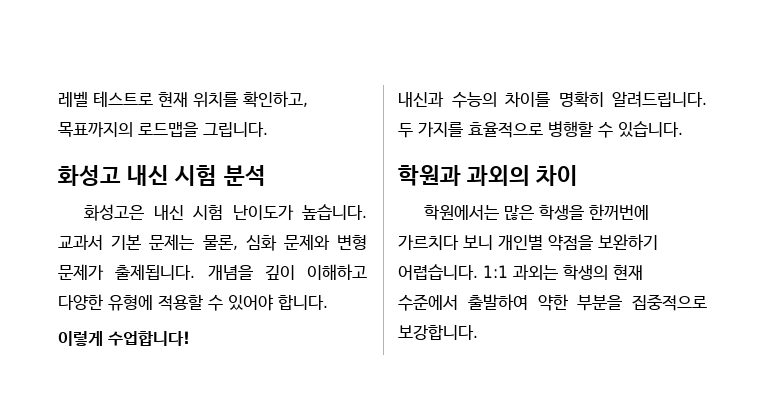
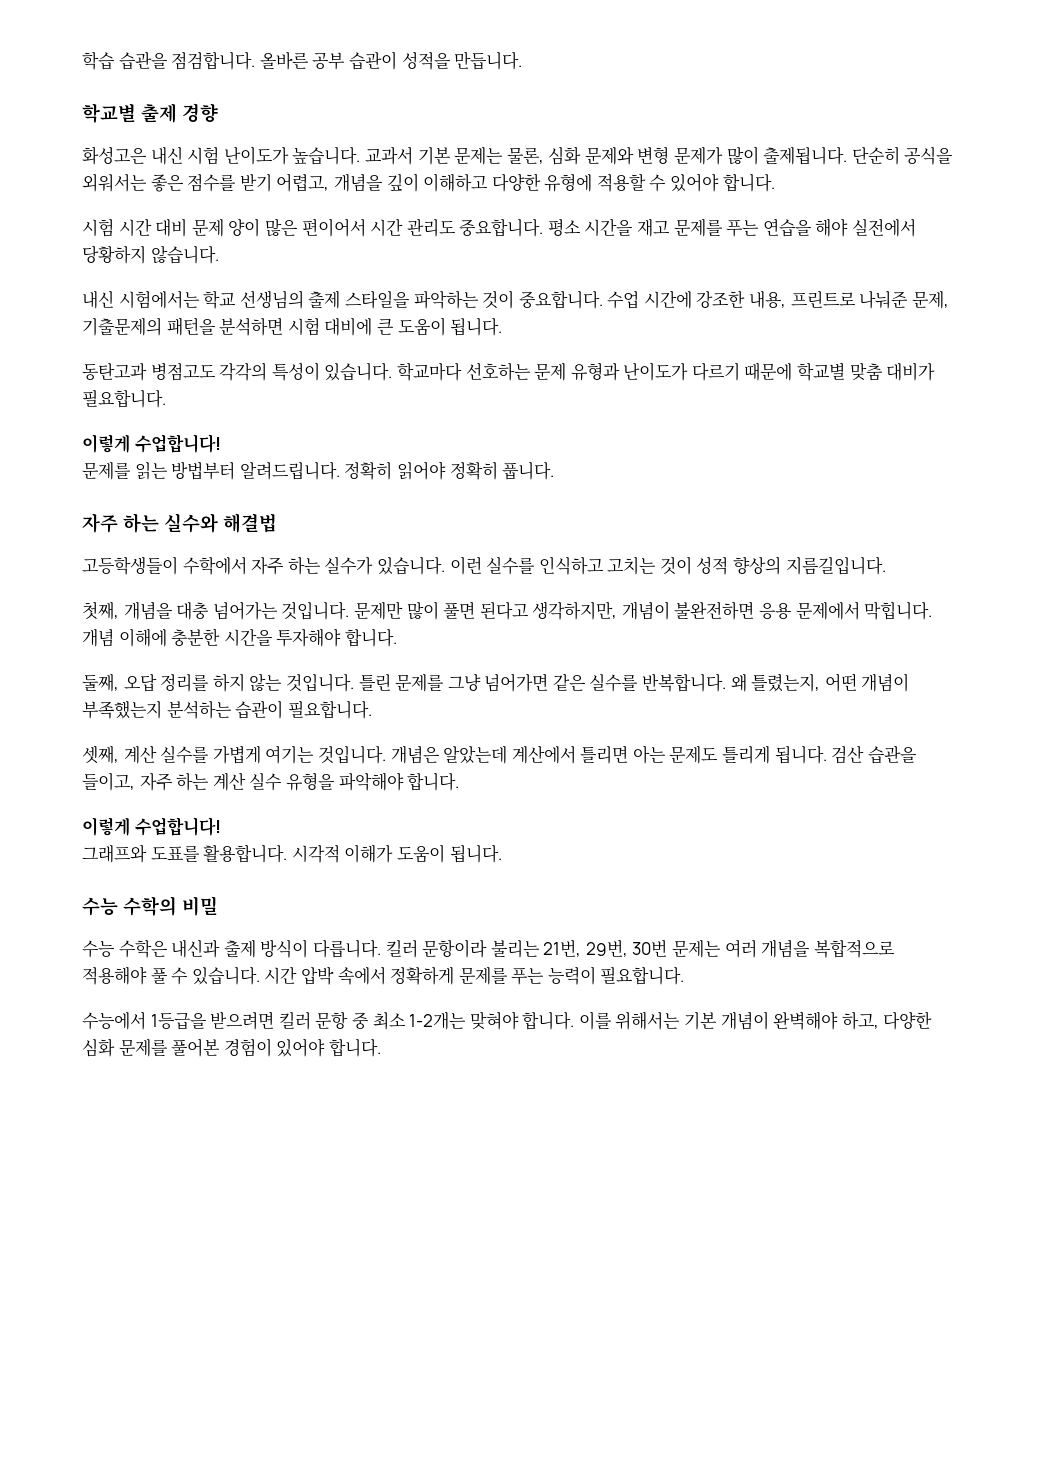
- 레벨 테스트로 현재 위치를 확인하고, 목표까지의 로드맵을 그립니다.
- 화성고 내신 시험 분석
+ 학습 습관을 점검합니다. 올바른 공부 습관이 성적을 만듭니다.
+ 학교별 출제 경향
- 교과서 기본 문제는 물론, 심화 문제와 변형 문제가 출제됩니다. 개념을 깊이 이해하고 다양한 유형에 적용할 수 있어야 합니다.
+ 교과서 기본 문제는 물론, 심화 문제와 변형 문제가 많이 출제됩니다. 단순히 공식을 외워서는 좋은 점수를 받기 어렵고, 개념을 깊이 이해하고 다양한 유형에 적용할 수 있어야 합니다.
+ 시험 시간 대비 문제 양이 많은 편이어서 시간 관리도 중요합니다. 평소 시간을 재고 문제를 푸는 연습을 해야 실전에서 당황하지 않습니다.
+ 내신 시험에서는 학교 선생님의 출제 스타일을 파악하는 것이 중요합니다. 수업 시간에 강조한 내용, 프린트로 나눠준 문제, 기출문제의 패턴을 분석하면 시험 대비에 큰 도움이 됩니다.
+ 동탄고과 병점고도 각각의 특성이 있습니다. 학교마다 선호하는 문제 유형과 난이도가 다르기 때문에 학교별 맞춤 대비가 필요합니다.
  이렇게 수업합니다!
- 내신과 수능의 차이를 명확히 알려드립니다. 두 가지를 효율적으로 병행할 수 있습니다.
- 학원과 과외의 차이
- 학원에서는 많은 학생을 한꺼번에 가르치다 보니 개인별 약점을 보완하기 어렵습니다. 1:1 과외는 학생의 현재 수준에서 출발하여 약한 부분을 집중적으로 보강합니다.
+ 문제를 읽는 방법부터 알려드립니다. 정확히 읽어야 정확히 풉니다.
+ 자주 하는 실수와 해결법
+ 고등학생들이 수학에서 자주 하는 실수가 있습니다. 이런 실수를 인식하고 고치는 것이 성적 향상의 지름길입니다.
+ 첫째, 개념을 대충 넘어가는 것입니다. 문제만 많이 풀면 된다고 생각하지만, 개념이 불완전하면 응용 문제에서 막힙니다. 개념 이해에 충분한 시간을 투자해야 합니다.
+ 둘째, 오답 정리를 하지 않는 것입니다. 틀린 문제를 그냥 넘어가면 같은 실수를 반복합니다. 왜 틀렸는지, 어떤 개념이 부족했는지 분석하는 습관이 필요합니다.
+ 셋째, 계산 실수를 가볍게 여기는 것입니다. 개념은 알았는데 계산에서 틀리면 아는 문제도 틀리게 됩니다. 검산 습관을 들이고, 자주 하는 계산 실수 유형을 파악해야 합니다.
+ 이렇게 수업합니다!
+ 그래프와 도표를 활용합니다. 시각적 이해가 도움이 됩니다.
+ 수능 수학의 비밀
+ 수능 수학은 내신과 출제 방식이 다릅니다. 킬러 문항이라 불리는 21번, 29번, 30번 문제는 여러 개념을 복합적으로 적용해야 풀 수 있습니다. 시간 압박 속에서 정확하게 문제를 푸는 능력이 필요합니다.
+ 수능에서 1등급을 받으려면 킬러 문항 중 최소 1-2개는 맞혀야 합니다. 이를 위해서는 기본 개념이 완벽해야 하고, 다양한 심화 문제를 풀어본 경험이 있어야 합니다.

